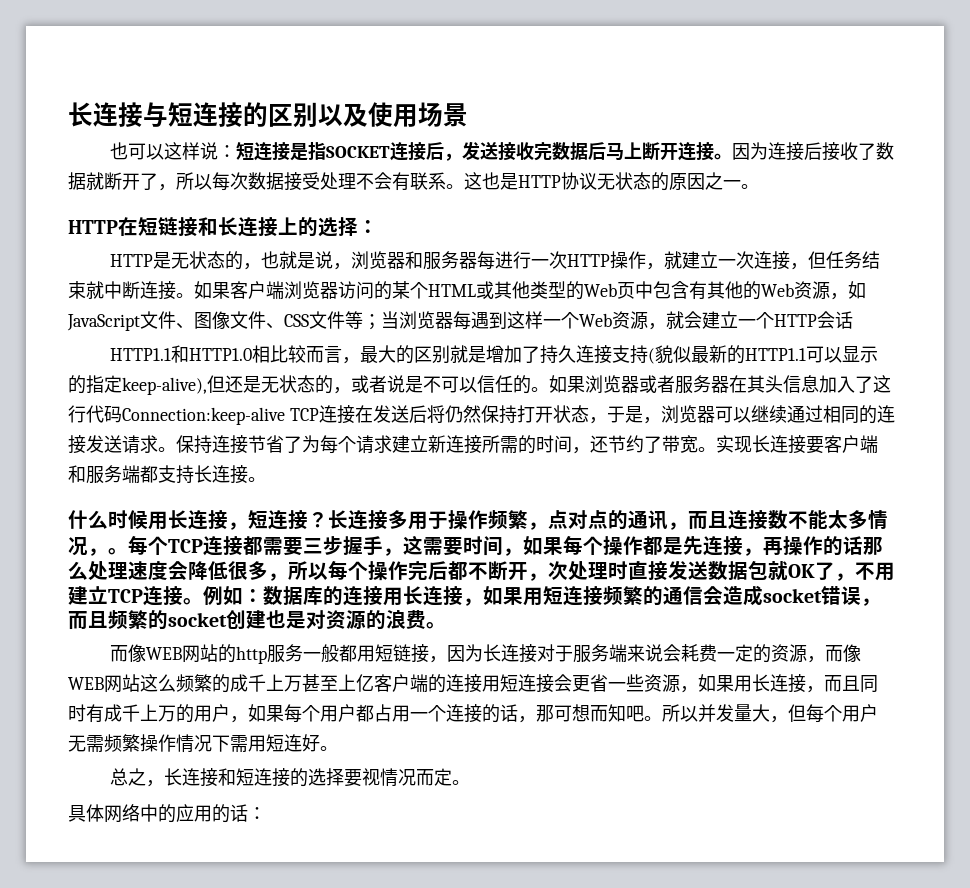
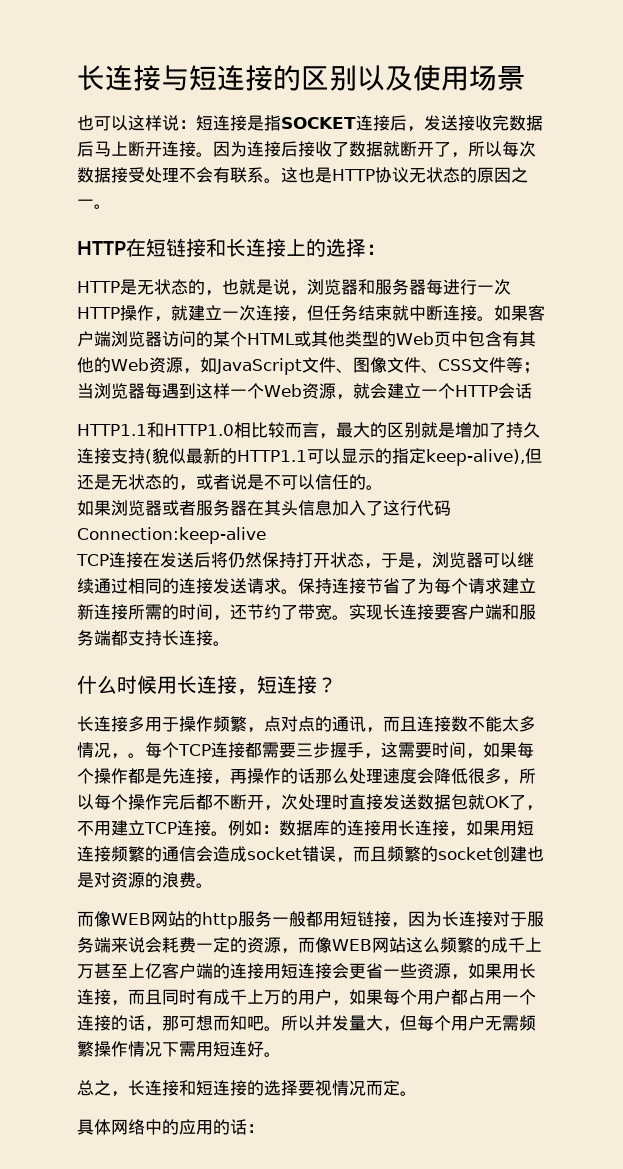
- HTTP1.1和HTTP1.0相比较而言，最大的区别就是增加了持久连接支持(貌似最新的HTTP1.1可以显示的指定keep-alive),但还是无状态的，或者说是不可以信任的。如果浏览器或者服务器在其头信息加入了这行代码Connection:keep-alive TCP连接在发送后将仍然保持打开状态，于是，浏览器可以继续通过相同的连接发送请求。
+ HTTP1.1和HTTP1.0相比较而言，最大的区别就是增加了持久连接支持(貌似最新的HTTP1.1可以显示的指定keep-alive),但还是无状态的，或者说是不可以信任的。
+ 如果浏览器或者服务器在其头信息加入了这行代码Connection:keep-alive
+ TCP连接在发送后将仍然保持打开状态，于是，浏览器可以继续通过相同的连接发送请求。
- 什么时候用长连接，短连接？长连接多用于操作频繁，点对点的通讯，而且连接数不能太多情况，。
+ 什么时候用长连接，短连接？
+ 长连接多用于操作频繁，点对点的通讯，而且连接数不能太多情况，。

